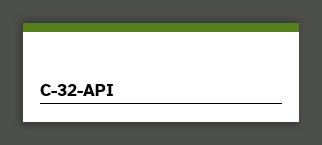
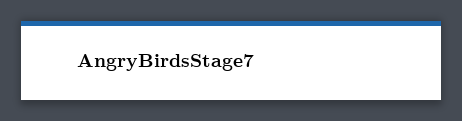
- C-32-API
+ AngryBirdsStage7

